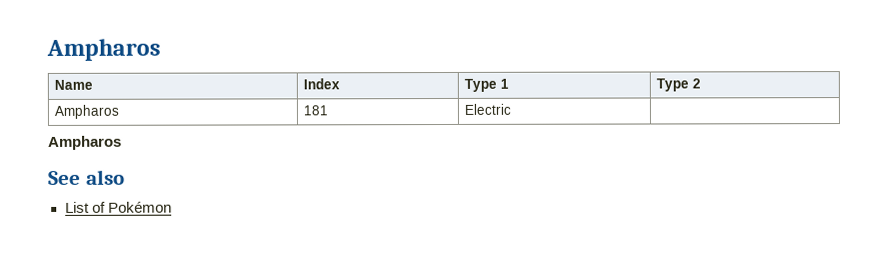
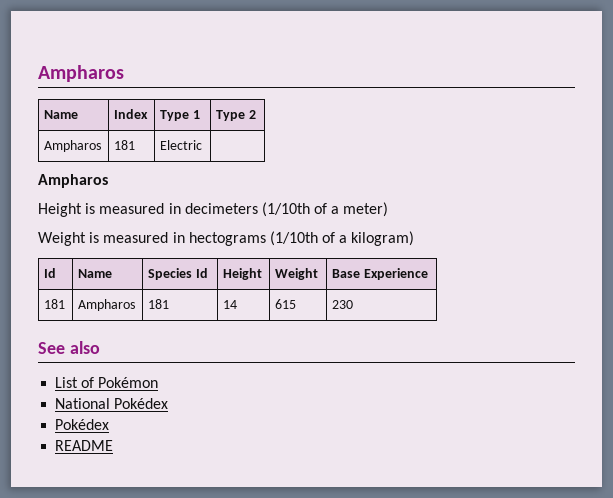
+ Height is measured in decimeters (1/10th of a meter)
+ Weight is measured in hectograms (1/10th of a kilogram)
+ Id | Name | Species Id | Height | Weight | Base Experience
+ 181 | Ampharos | 181 | 14 | 615 | 230
+ National Pokédex
+ Pokédex
+ README

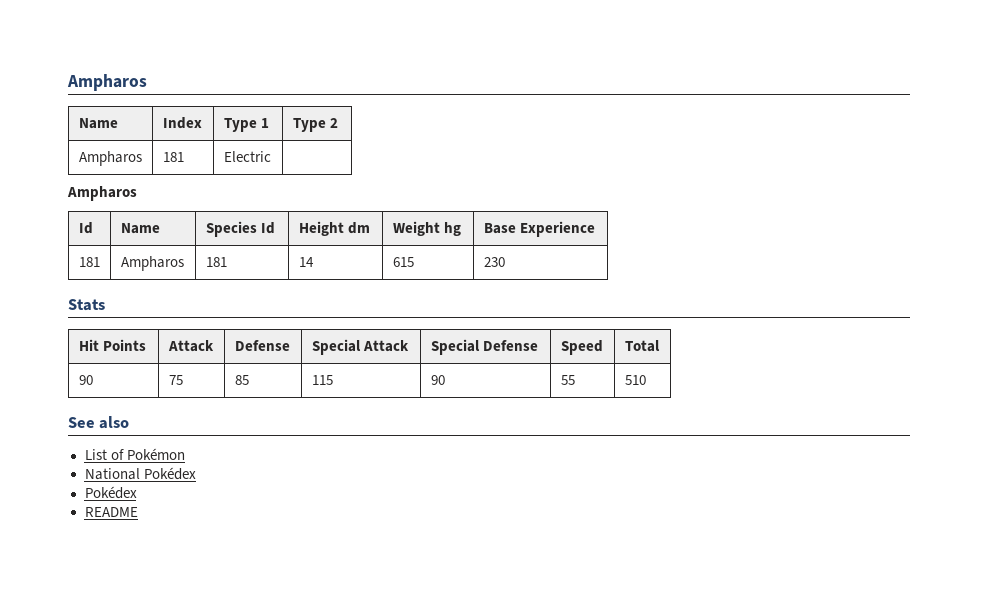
- Height is measured in decimeters (1/10th of a meter)
- Weight is measured in hectograms (1/10th of a kilogram)
- Id | Name | Species Id | Height | Weight | Base Experience
+ Id | Name | Species Id | Height dm | Weight hg | Base Experience
+ Stats
+ Hit Points | Attack | Defense | Special Attack | Special Defense | Speed | Total
+ 90 | 75 | 85 | 115 | 90 | 55 | 510

